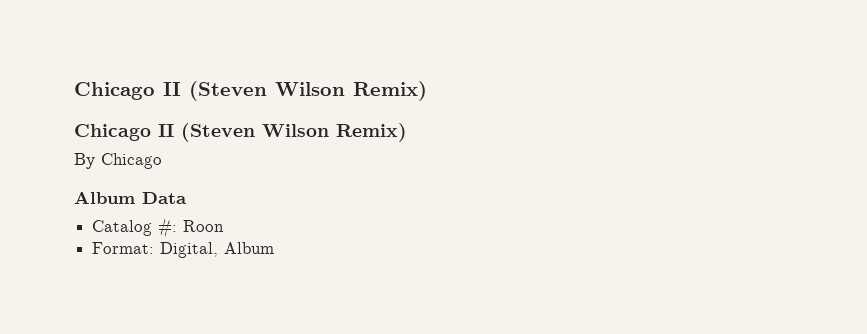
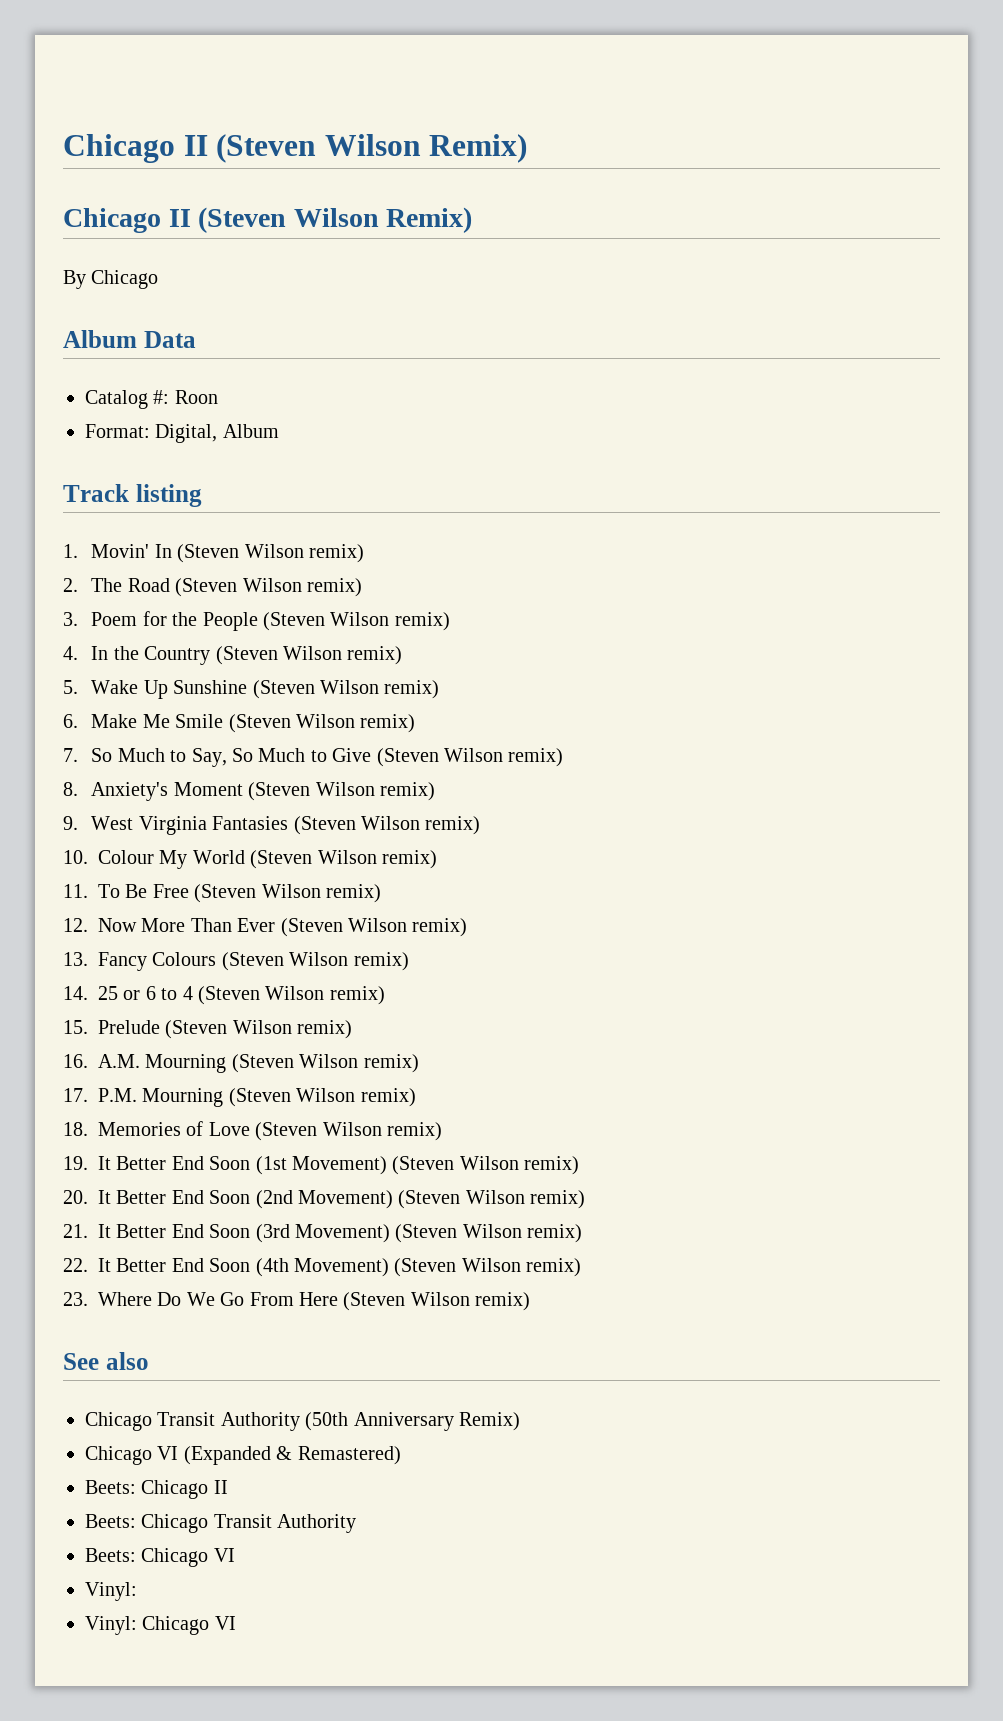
+ Track listing
+ 1. Movin' In (Steven Wilson remix)
+ 2. The Road (Steven Wilson remix)
+ 3. Poem for the People (Steven Wilson remix)
+ 4. In the Country (Steven Wilson remix)
+ 5. Wake Up Sunshine (Steven Wilson remix)
+ 6. Make Me Smile (Steven Wilson remix)
+ 7. So Much to Say, So Much to Give (Steven Wilson remix)
+ 8. Anxiety's Moment (Steven Wilson remix)
+ 9. West Virginia Fantasies (Steven Wilson remix)
+ 10. Colour My World (Steven Wilson remix)
+ 11. To Be Free (Steven Wilson remix)
+ 12. Now More Than Ever (Steven Wilson remix)
+ 13. Fancy Colours (Steven Wilson remix)
+ 14. 25 or 6 to 4 (Steven Wilson remix)
+ 15. Prelude (Steven Wilson remix)
+ 16. A.M. Mourning (Steven Wilson remix)
+ 17. P.M. Mourning (Steven Wilson remix)
+ 18. Memories of Love (Steven Wilson remix)
+ 19. It Better End Soon (1st Movement) (Steven Wilson remix)
+ 20. It Better End Soon (2nd Movement) (Steven Wilson remix)
+ 21. It Better End Soon (3rd Movement) (Steven Wilson remix)
+ 22. It Better End Soon (4th Movement) (Steven Wilson remix)
+ 23. Where Do We Go From Here (Steven Wilson remix)
+ See also
+ Chicago Transit Authority (50th Anniversary Remix)
+ Chicago VI (Expanded & Remastered)
+ Beets: Chicago II
+ Beets: Chicago Transit Authority
+ Beets: Chicago VI
+ Vinyl:
+ Vinyl: Chicago VI

